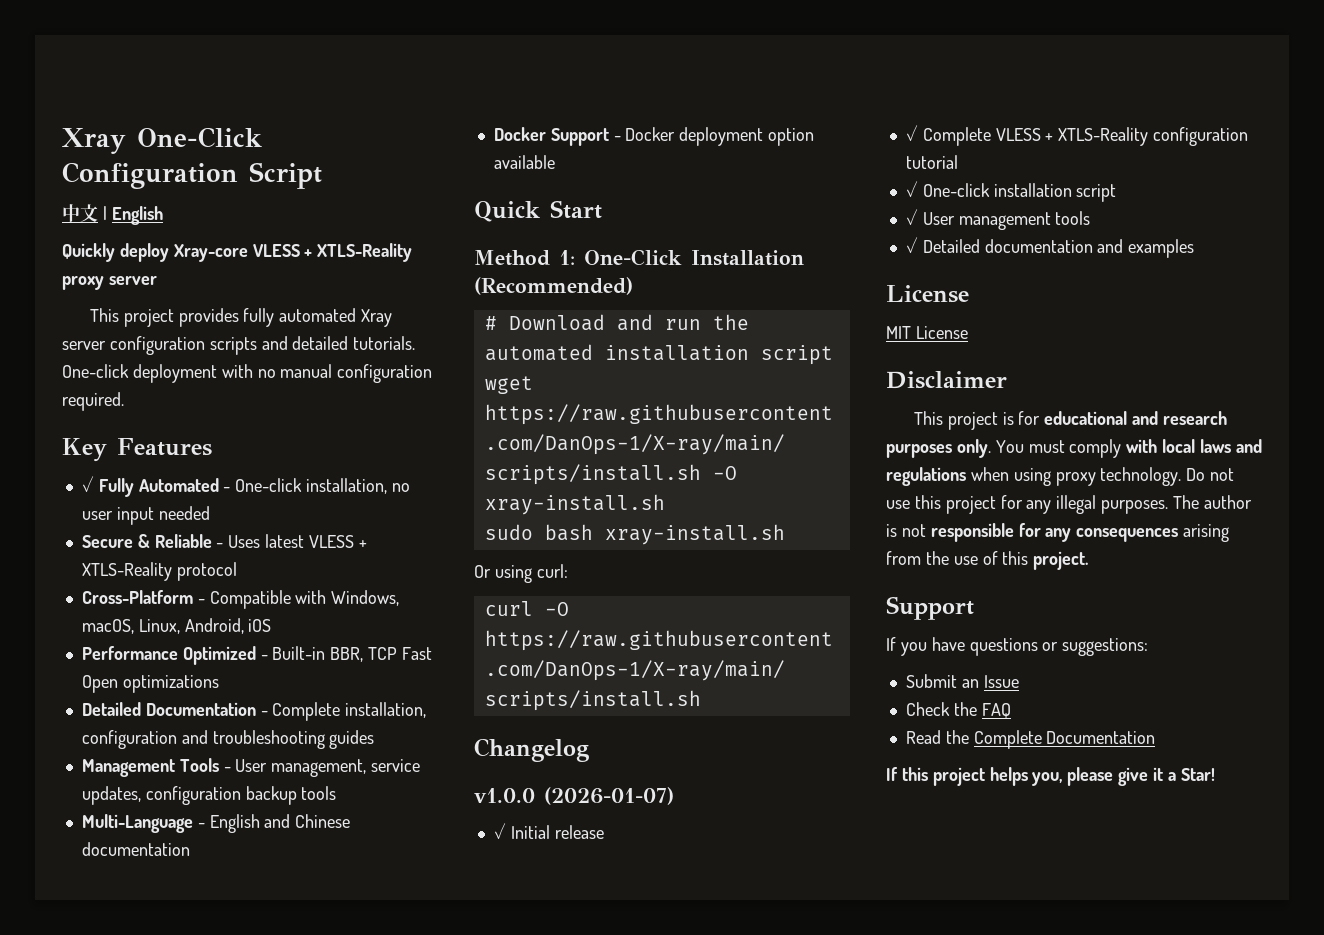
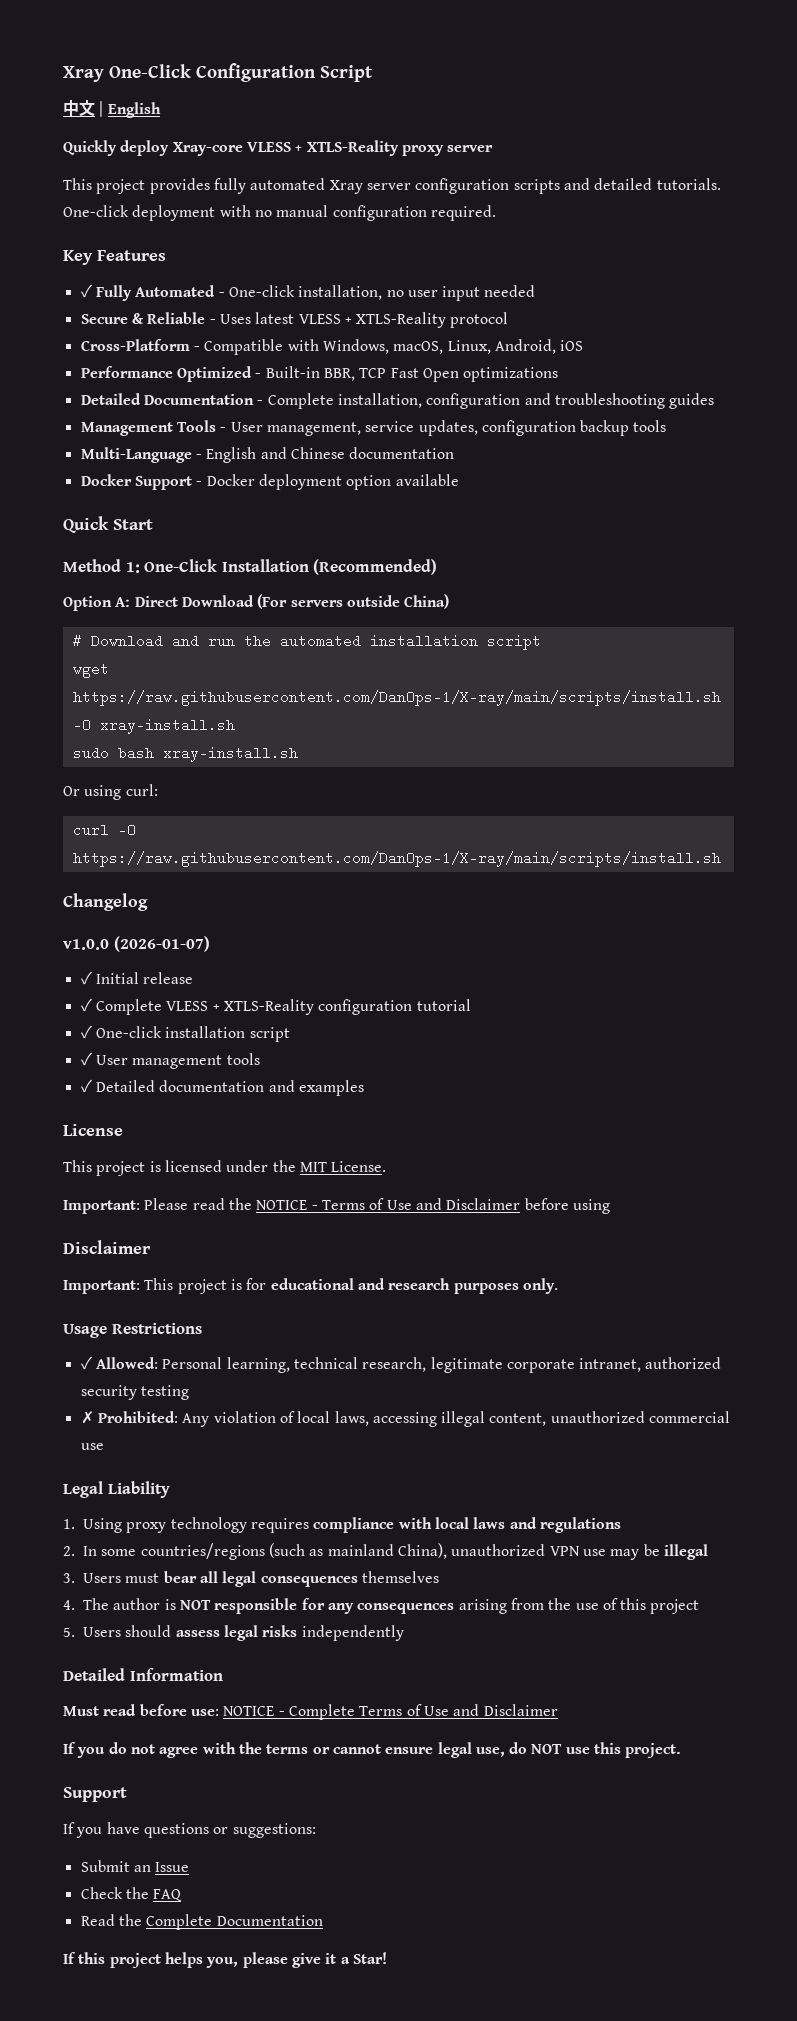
+ Option A: Direct Download (For servers outside China)
- MIT License
+ This project is licensed under the MIT License.
+ Important: Please read the NOTICE - Terms of Use and Disclaimer before using
  Disclaimer
- This project is for educational and research purposes only. You must comply with local laws and regulations when using proxy technology. Do not use this project for any illegal purposes. The author is not responsible for any consequences arising from the use of this project.
+ Important: This project is for educational and research purposes only.
+ Usage Restrictions
+ ✓ Allowed: Personal learning, technical research, legitimate corporate intranet, authorized security testing
+ ✗ Prohibited: Any violation of local laws, accessing illegal content, unauthorized commercial use
+ Legal Liability
+ 1. Using proxy technology requires compliance with local laws and regulations
+ 2. In some countries/regions (such as mainland China), unauthorized VPN use may be illegal
+ 3. Users must bear all legal consequences themselves
+ 4. The author is NOT responsible for any consequences arising from the use of this project
+ 5. Users should assess legal risks independently
+ Detailed Information
+ Must read before use: NOTICE - Complete Terms of Use and Disclaimer
+ If you do not agree with the terms or cannot ensure legal use, do NOT use this project.

